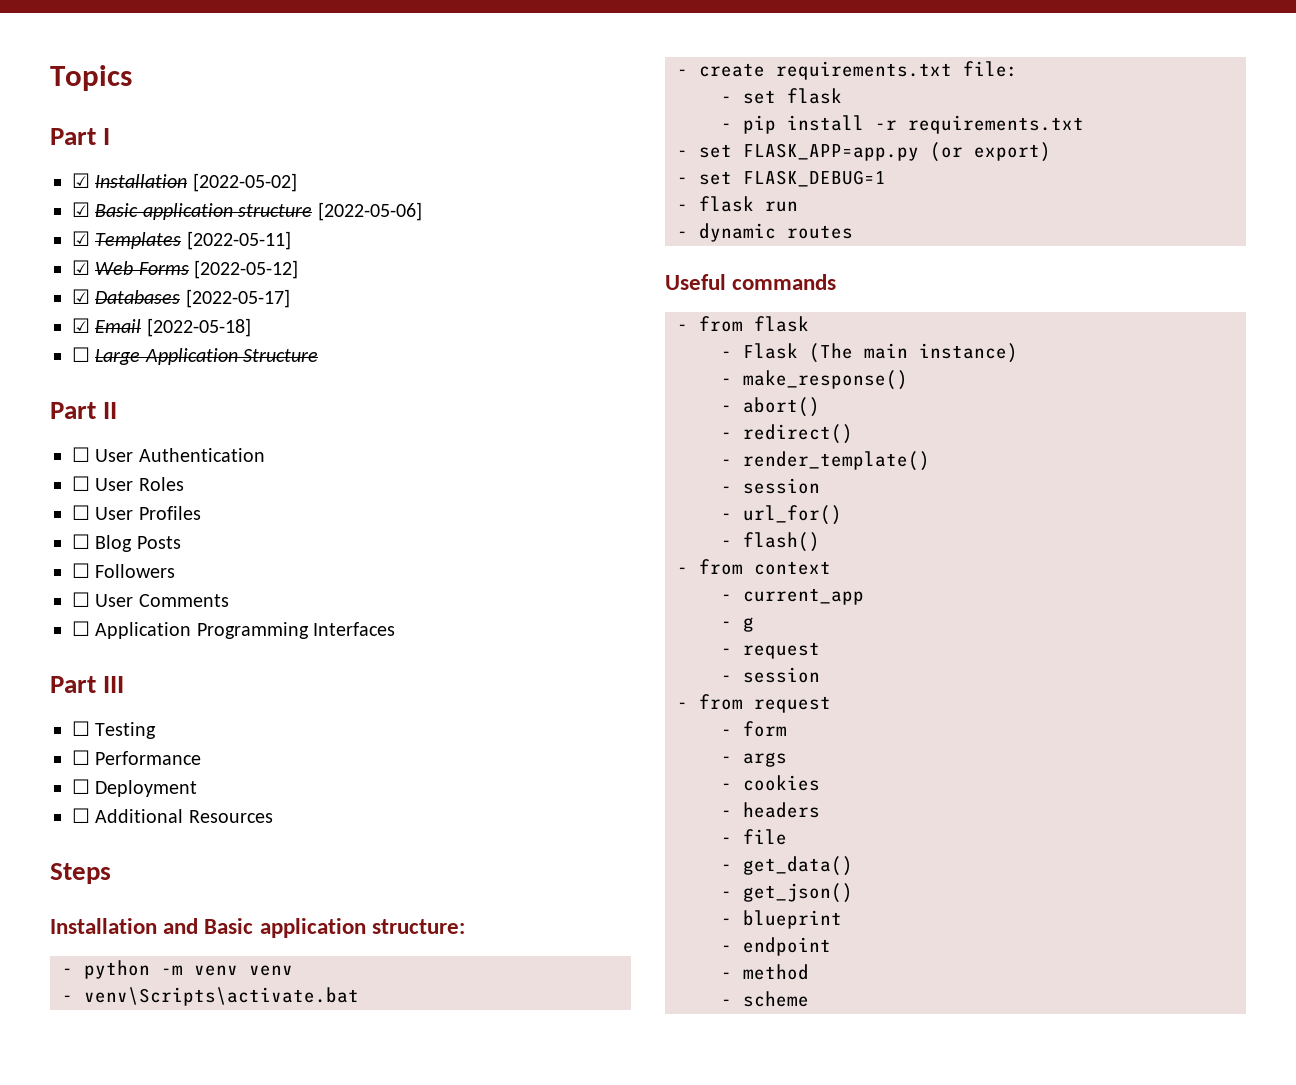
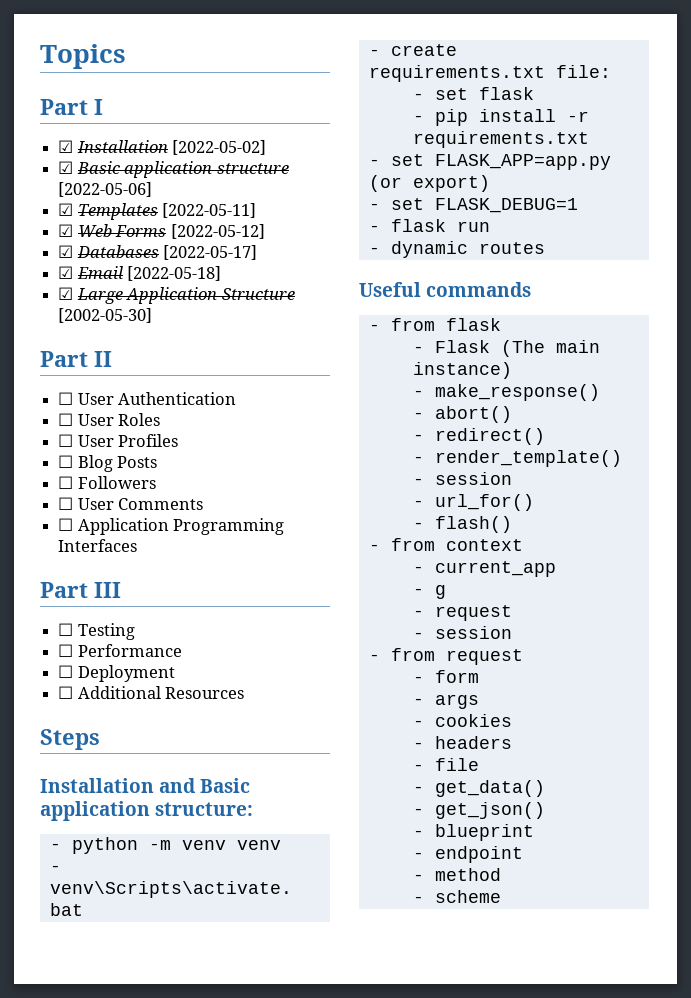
- ☐ Large Application Structure
+ ☑ Large Application Structure [2002-05-30]

